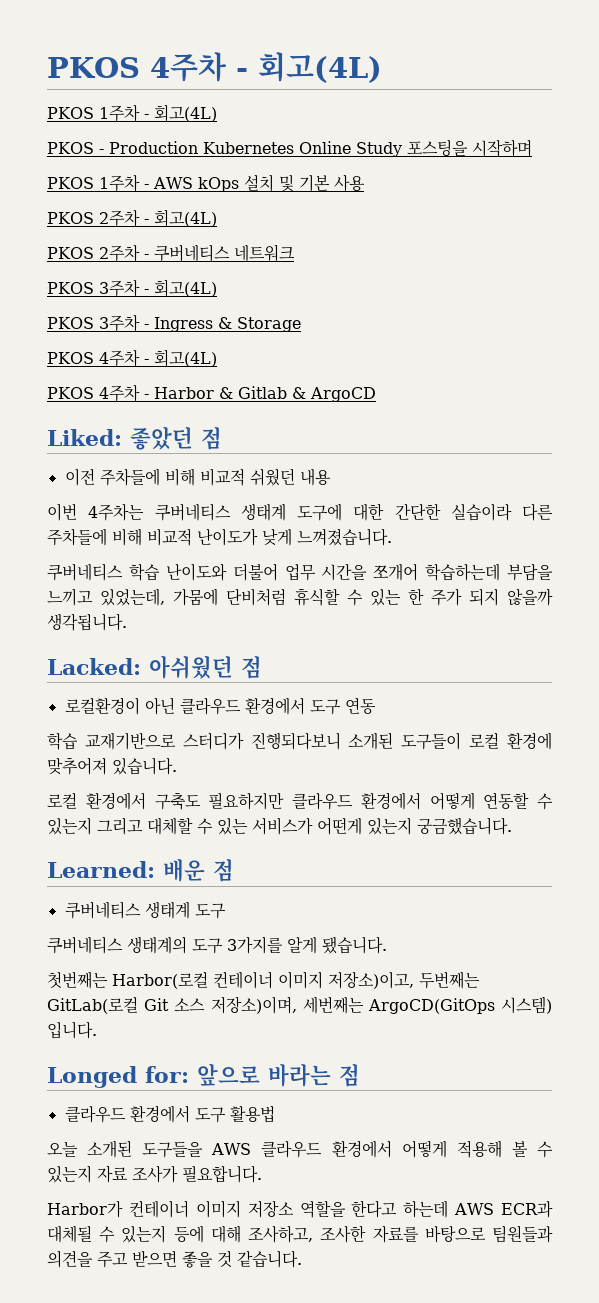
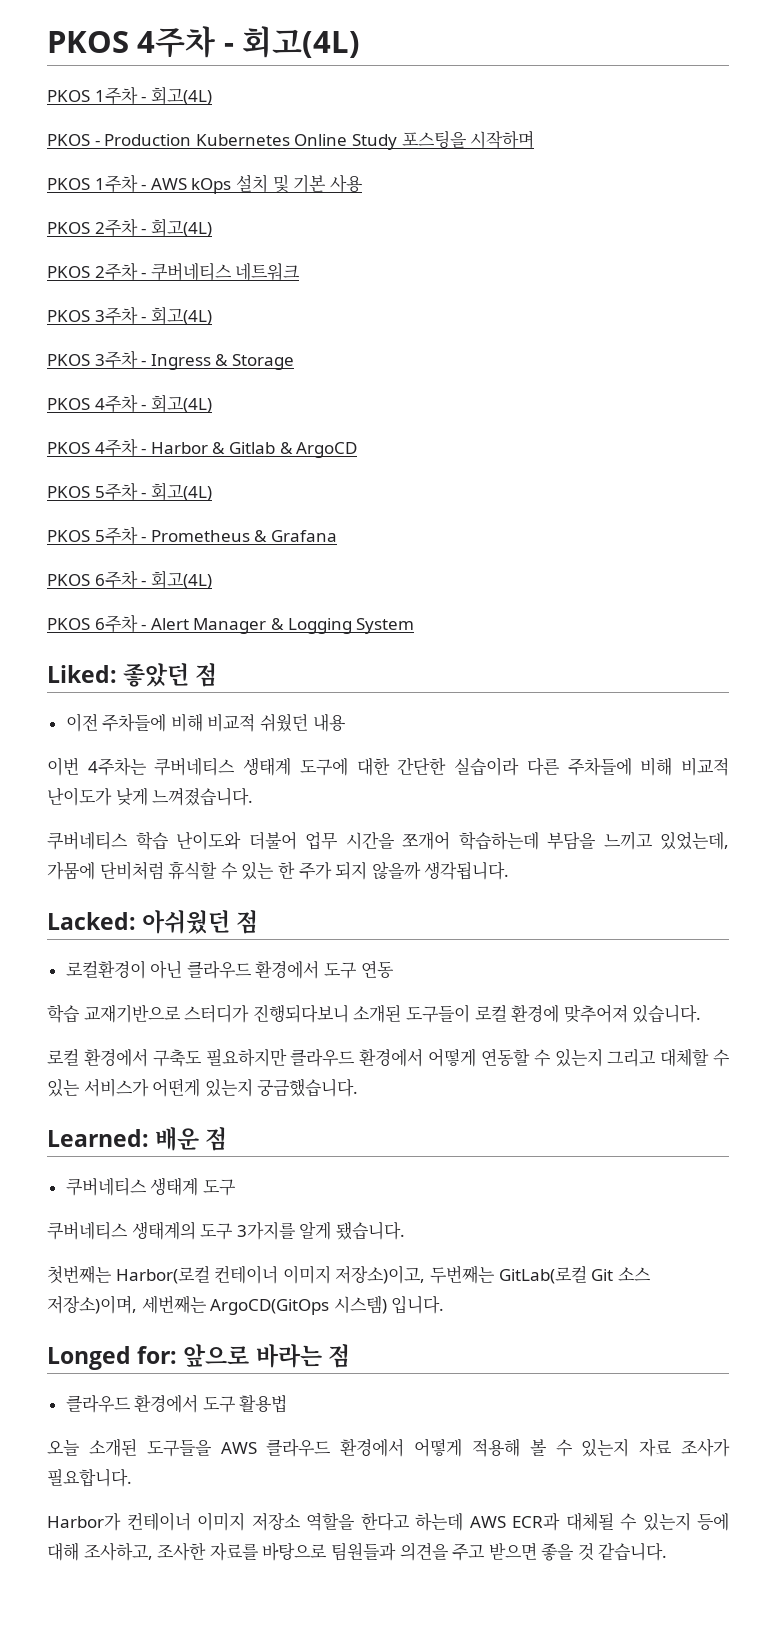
+ PKOS 5주차 - 회고(4L)
+ PKOS 5주차 - Prometheus & Grafana
+ PKOS 6주차 - 회고(4L)
+ PKOS 6주차 - Alert Manager & Logging System

